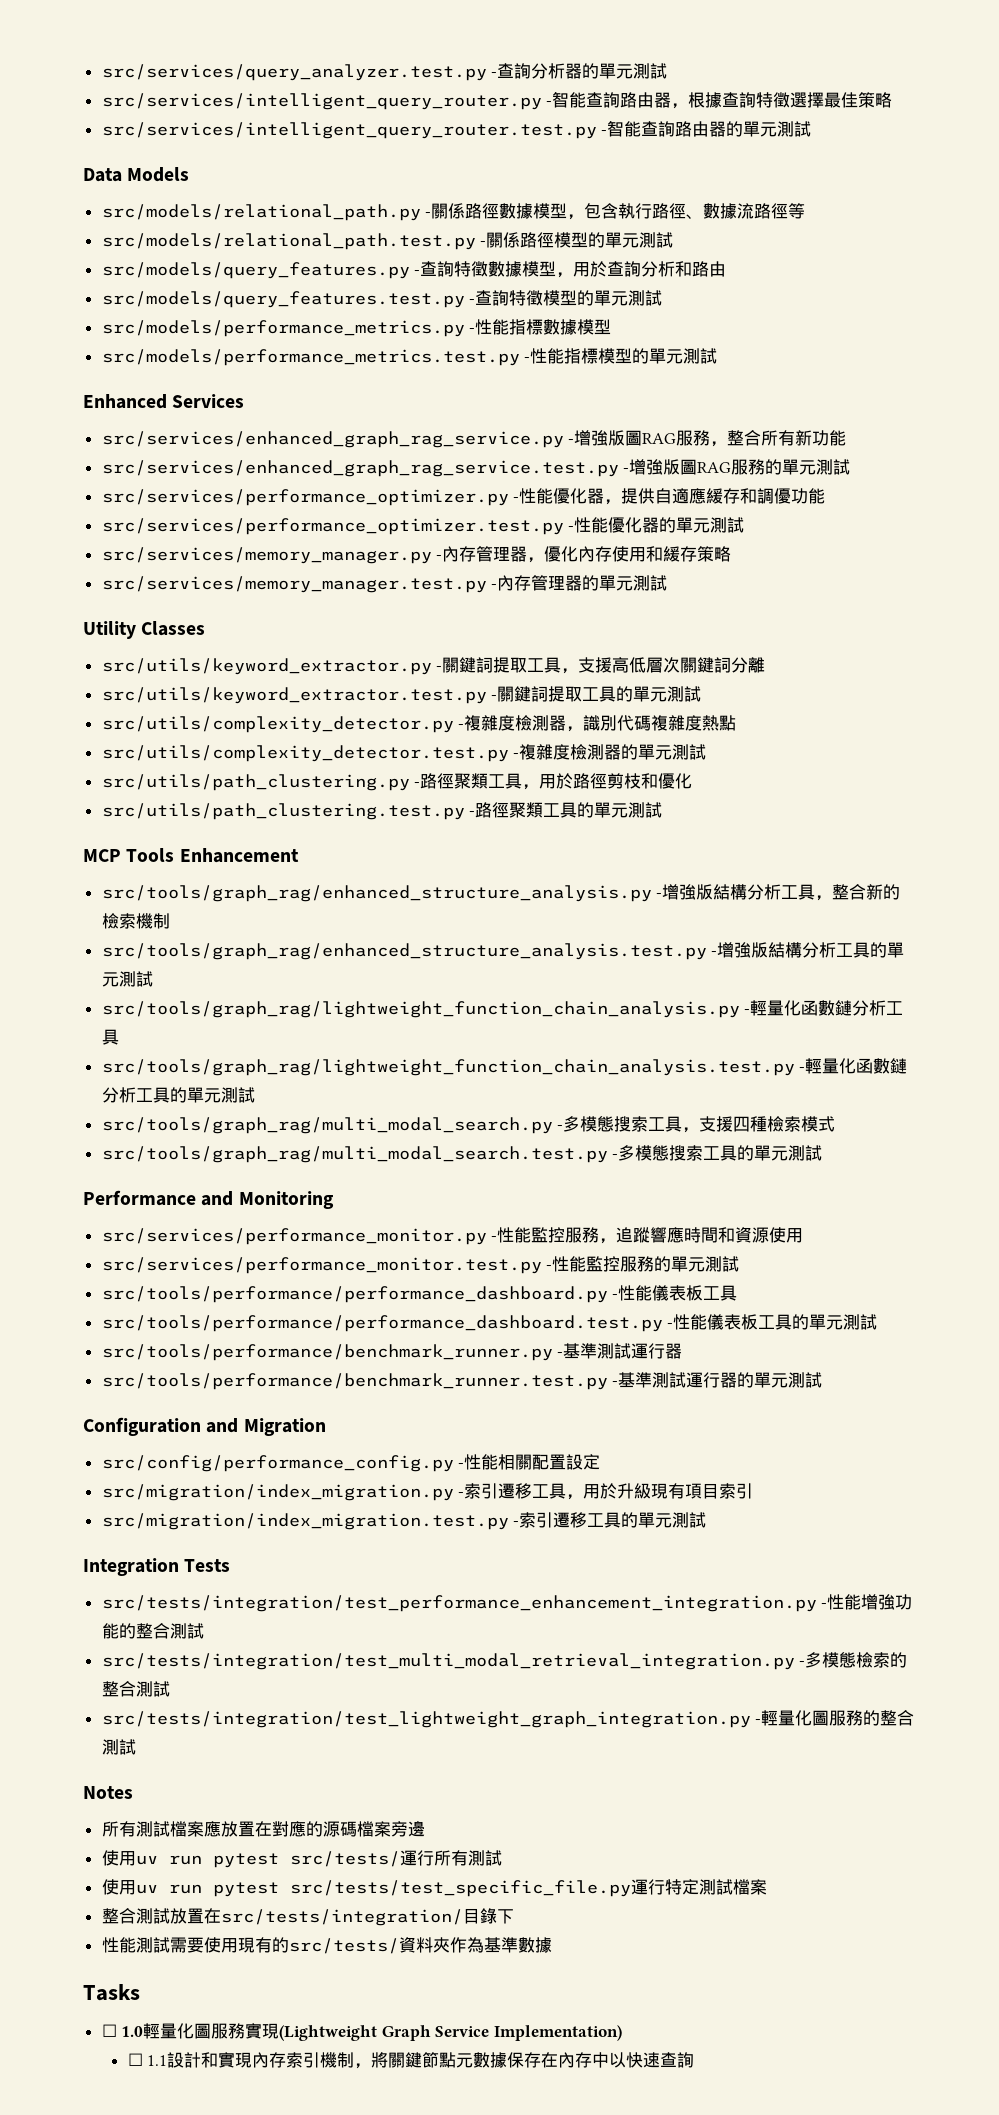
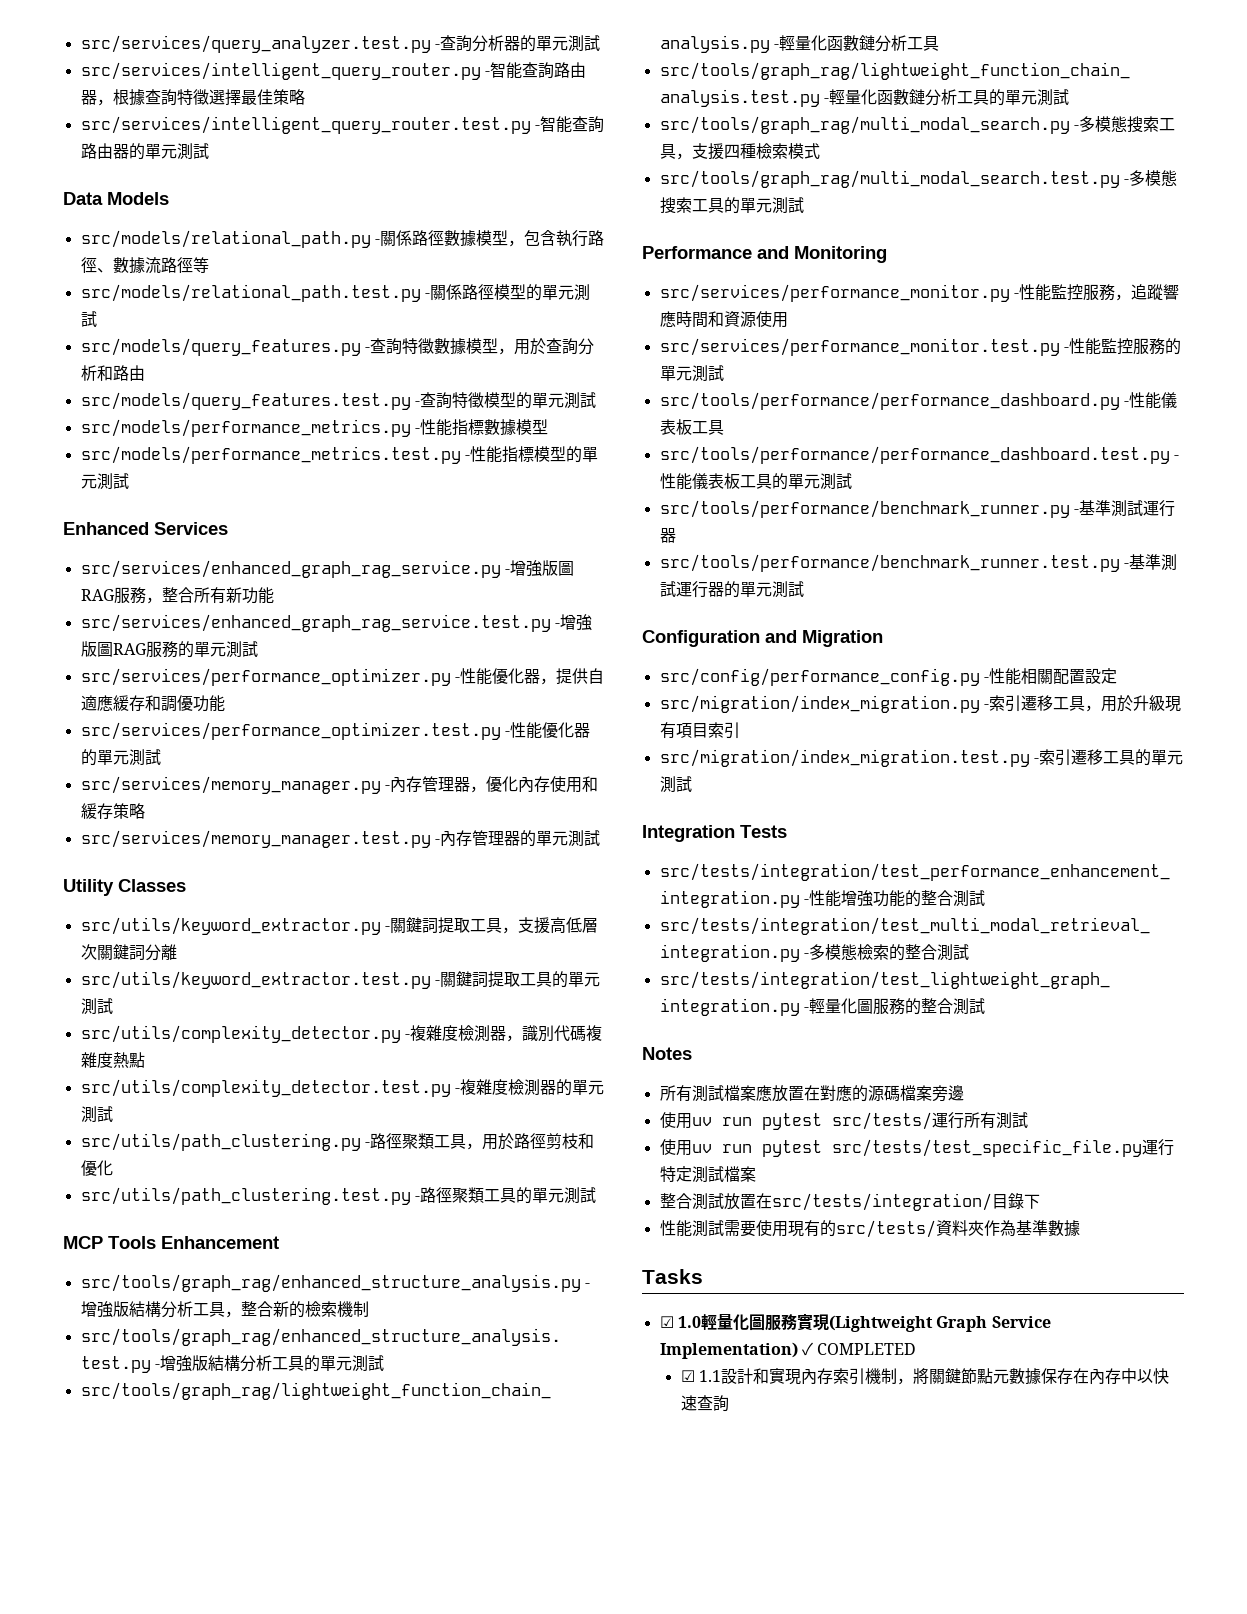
- ☐ 1.0輕量化圖服務實現(Lightweight Graph Service Implementation)
- ☐ 1.1設計和實現內存索引機制，將關鍵節點元數據保存在內存中以快速查詢
+ ☑ 1.0輕量化圖服務實現(Lightweight Graph Service Implementation) ✓ COMPLETED
+ ☑ 1.1設計和實現內存索引機制，將關鍵節點元數據保存在內存中以快速查詢

